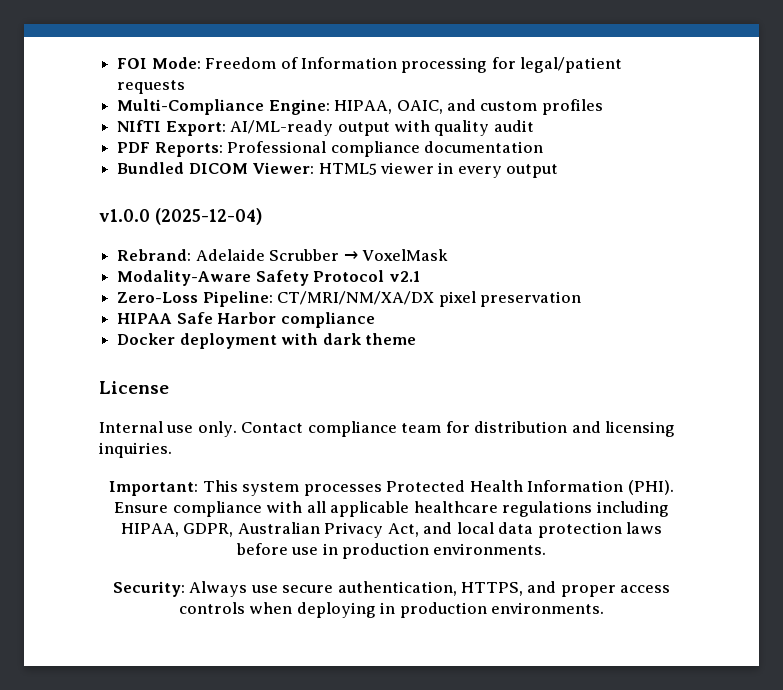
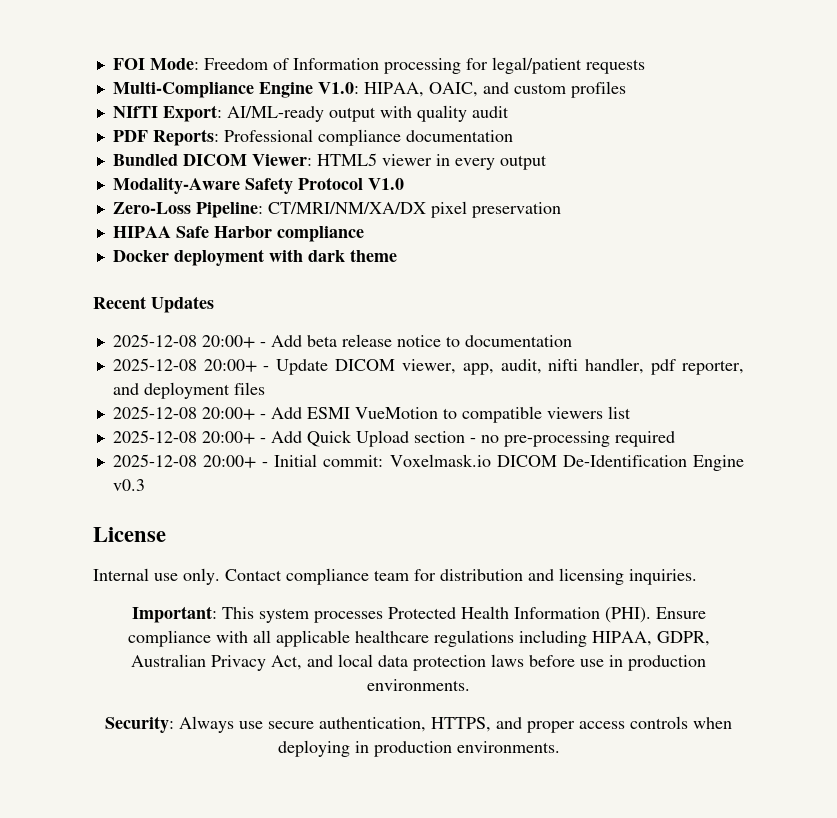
- Multi-Compliance Engine: HIPAA, OAIC, and custom profiles
+ Multi-Compliance Engine V1.0: HIPAA, OAIC, and custom profiles
- v1.0.0 (2025-12-04)
- Rebrand: Adelaide Scrubber → VoxelMask
- Modality-Aware Safety Protocol v2.1
+ Modality-Aware Safety Protocol V1.0
+ Recent Updates
+ 2025-12-08 20:00+ - Add beta release notice to documentation
+ 2025-12-08 20:00+ - Update DICOM viewer, app, audit, nifti handler, pdf reporter, and deployment files
+ 2025-12-08 20:00+ - Add ESMI VueMotion to compatible viewers list
+ 2025-12-08 20:00+ - Add Quick Upload section - no pre-processing required
+ 2025-12-08 20:00+ - Initial commit: Voxelmask.io DICOM De-Identification Engine v0.3

